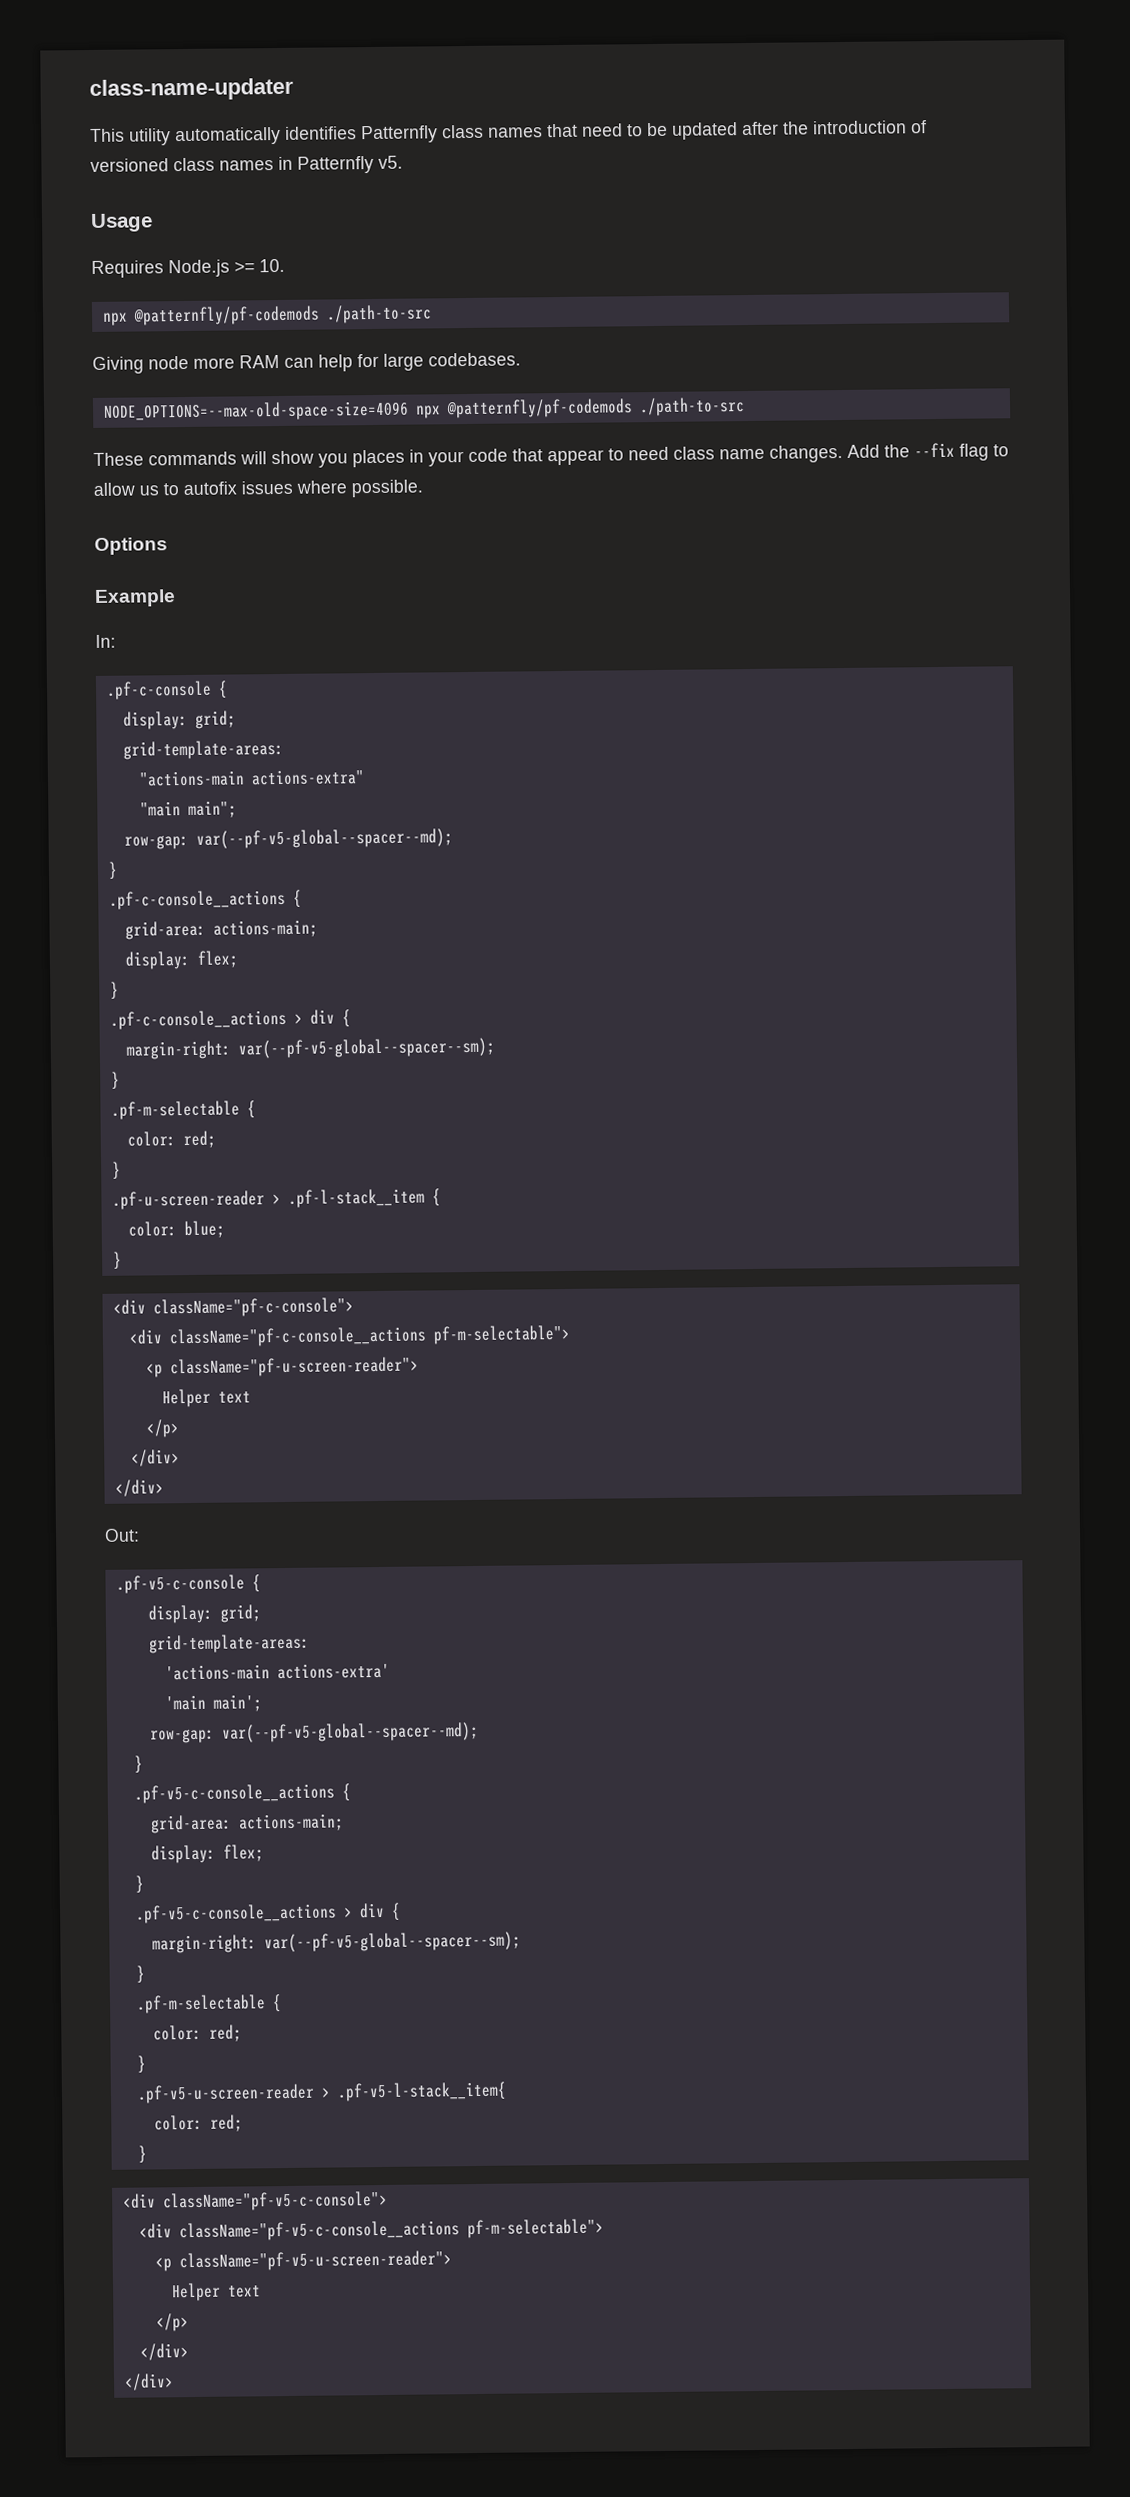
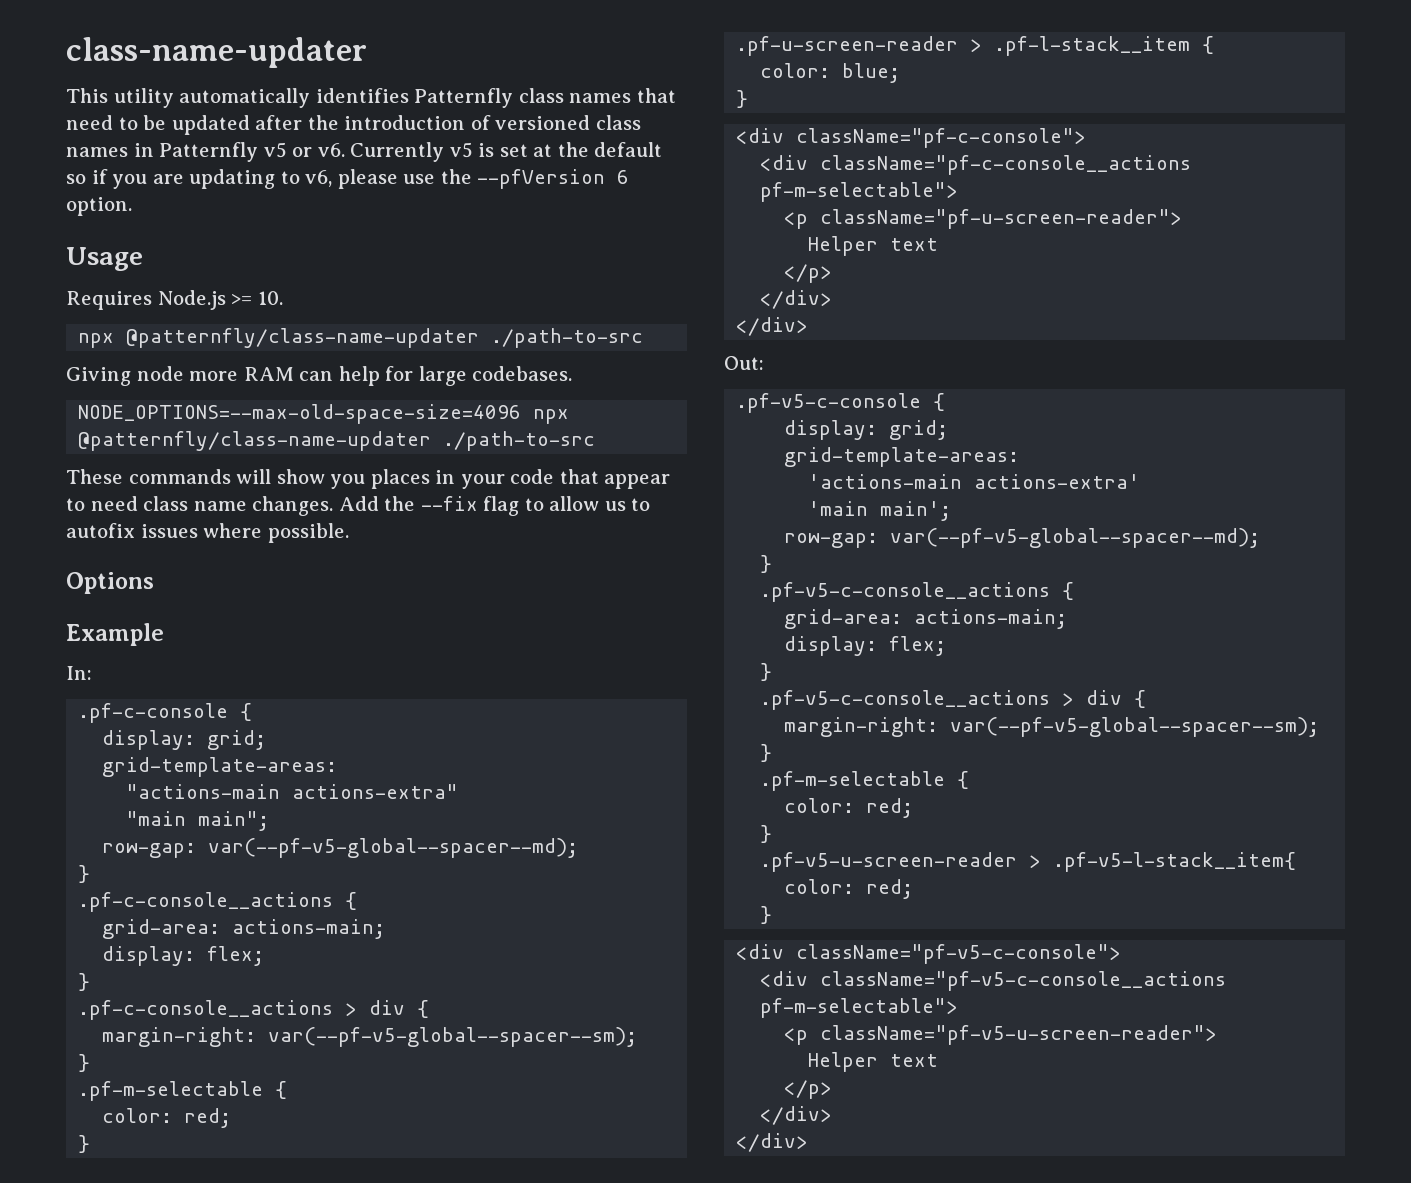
- This utility automatically identifies Patternfly class names that need to be updated after the introduction of versioned class names in Patternfly v5.
+ This utility automatically identifies Patternfly class names that need to be updated after the introduction of versioned class names in Patternfly v5 or v6. Currently v5 is set at the default so if you are updating to v6, please use the --pfVersion 6 option.
  Requires Node.js >= 10.
- npx @patternfly/pf-codemods ./path-to-src
+ npx @patternfly/class-name-updater ./path-to-src
- NODE_OPTIONS=--max-old-space-size=4096 npx @patternfly/pf-codemods ./path-to-src
+ NODE_OPTIONS=--max-old-space-size=4096 npx @patternfly/class-name-updater ./path-to-src

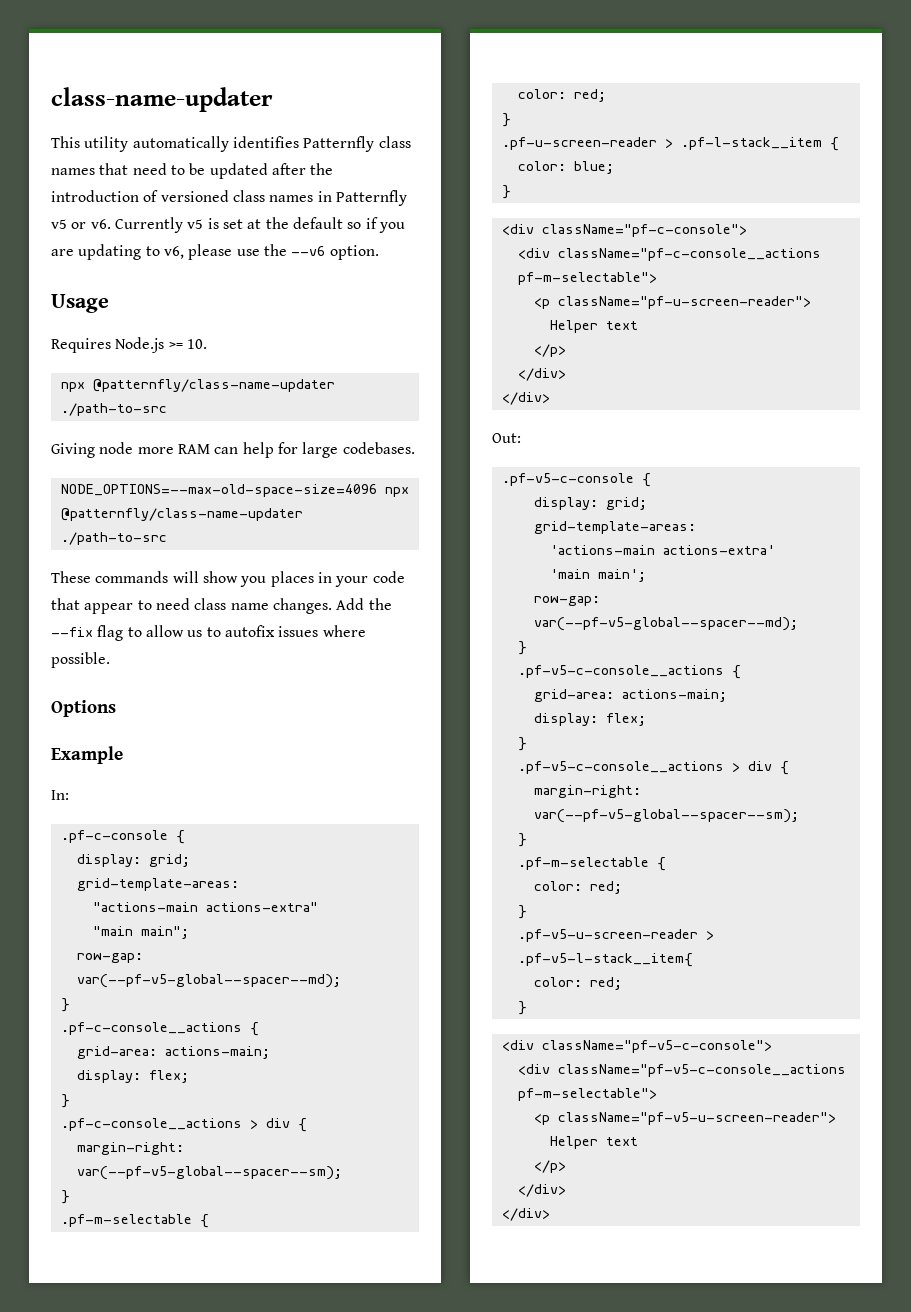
- Currently v5 is set at the default so if you are updating to v6, please use the --pfVersion 6 option.
+ Currently v5 is set at the default so if you are updating to v6, please use the --v6 option.

